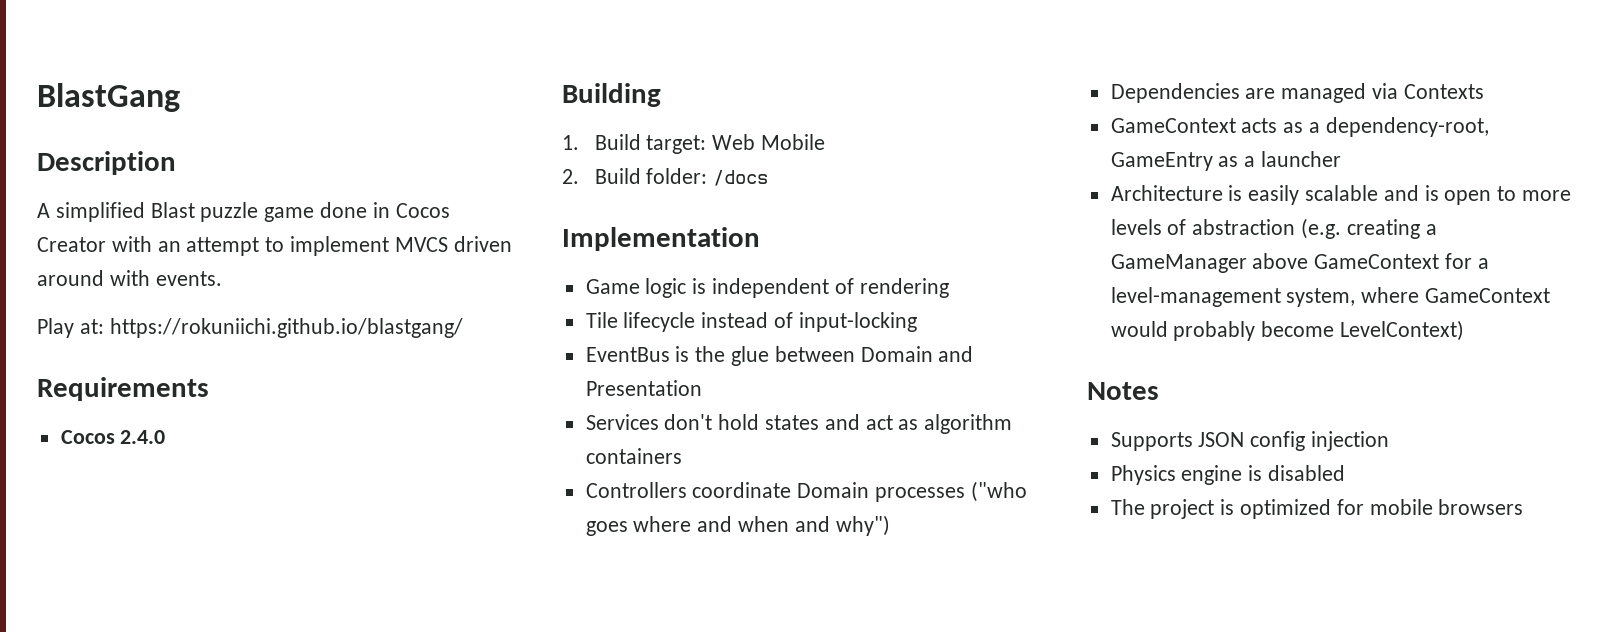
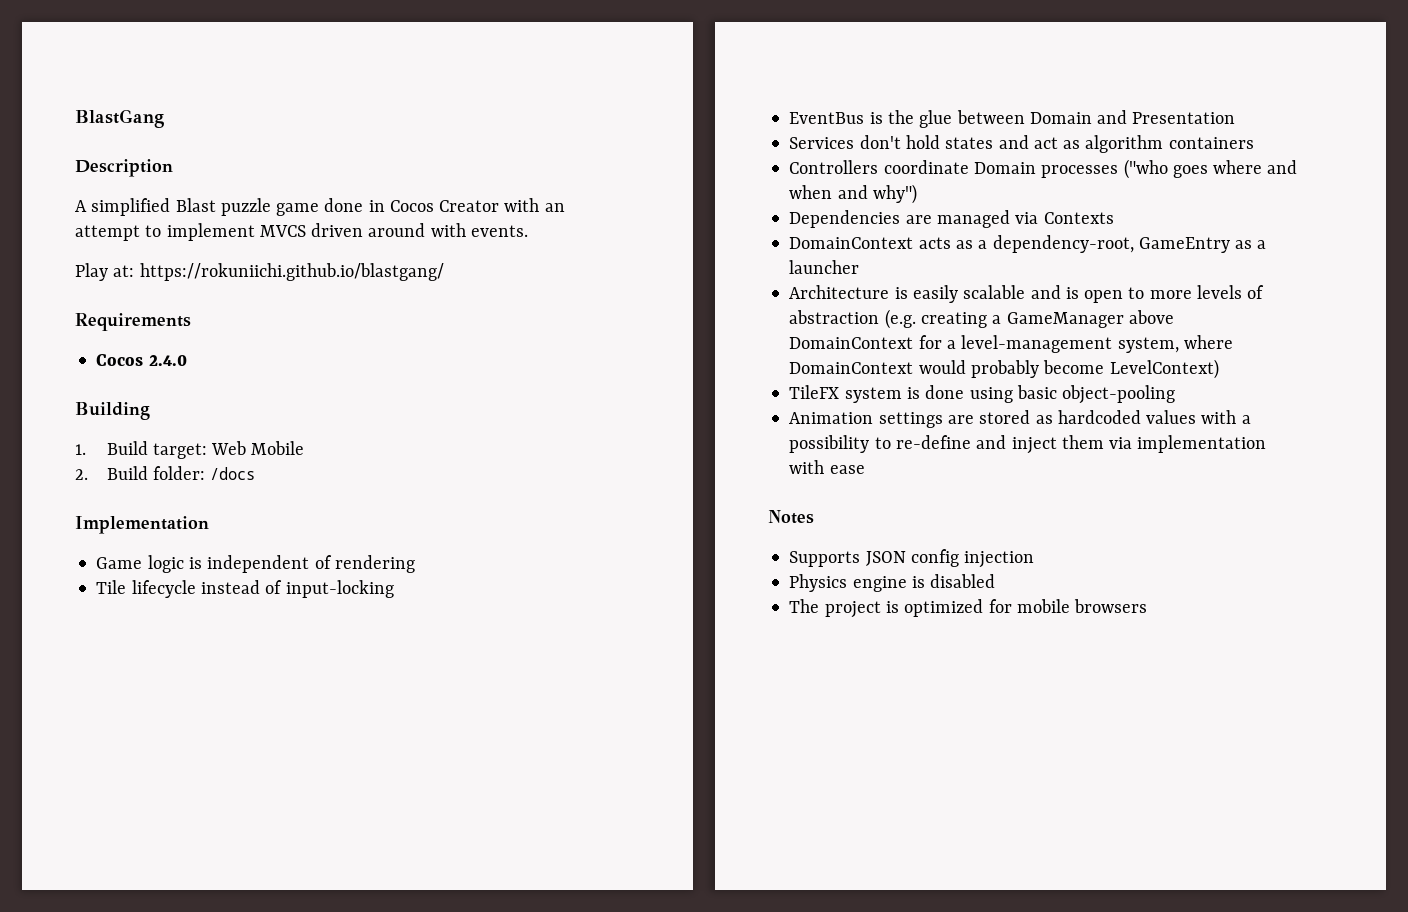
- GameContext acts as a dependency-root, GameEntry as a launcher
+ DomainContext acts as a dependency-root, GameEntry as a launcher
- Architecture is easily scalable and is open to more levels of abstraction (e.g. creating a GameManager above GameContext for a level-management system, where GameContext would probably become LevelContext)
+ Architecture is easily scalable and is open to more levels of abstraction (e.g. creating a GameManager above DomainContext for a level-management system, where DomainContext would probably become LevelContext)
+ TileFX system is done using basic object-pooling
+ Animation settings are stored as hardcoded values with a possibility to re-define and inject them via implementation with ease

